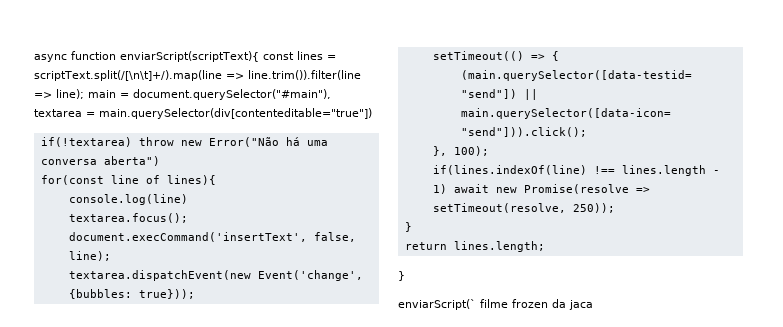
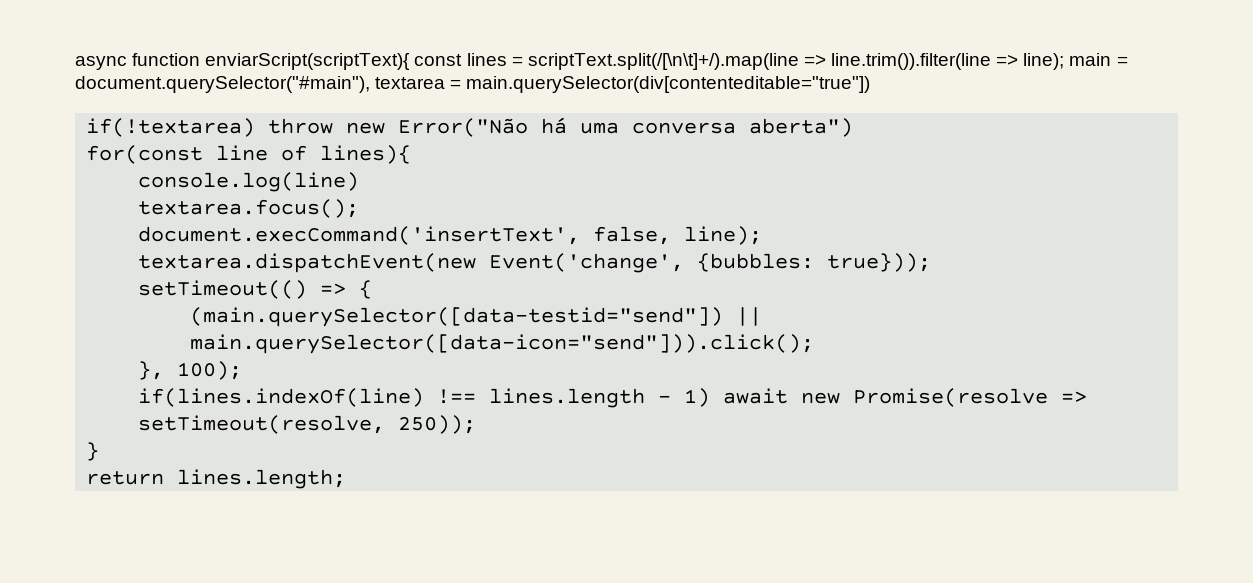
  return lines.length;
- }
- enviarScript(` filme frozen da jaca

